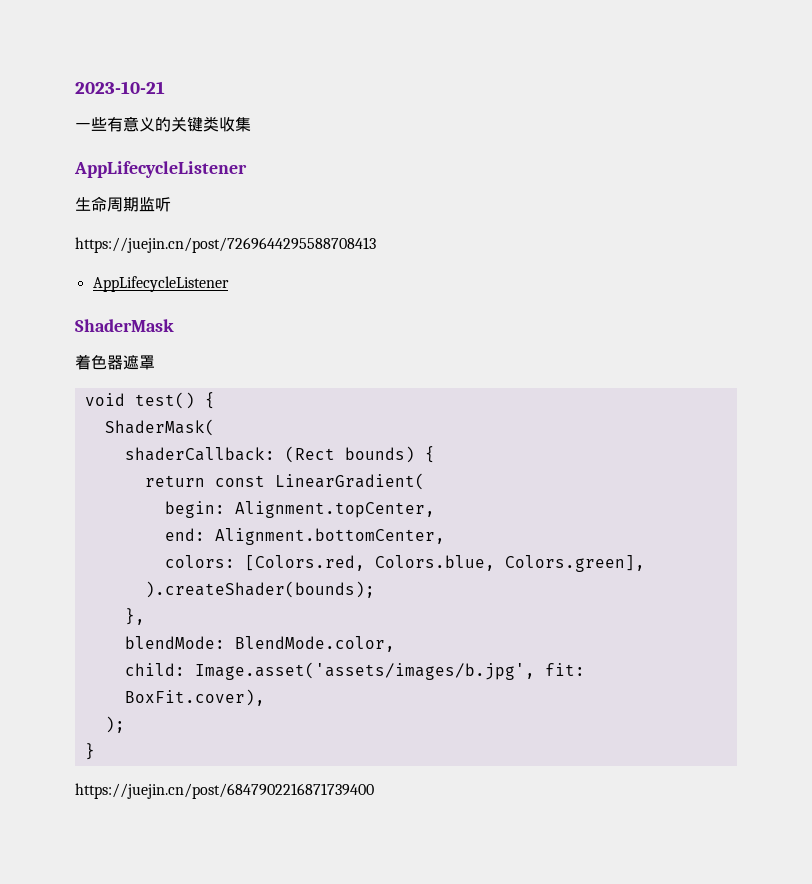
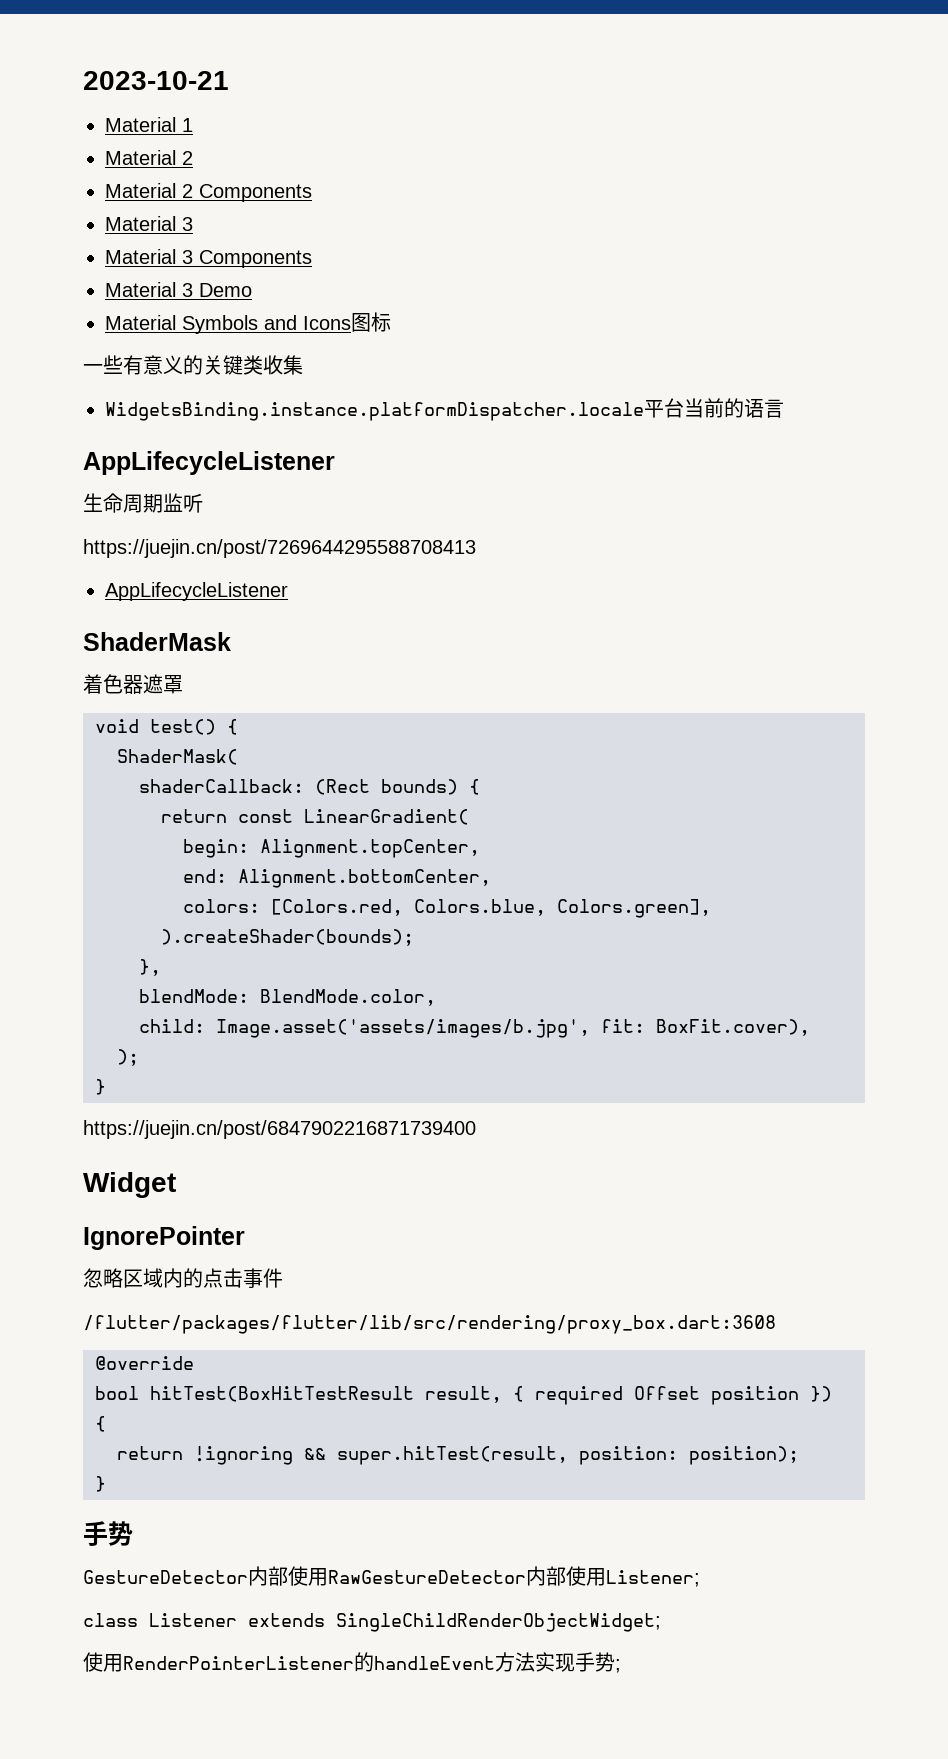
+ Material 1
+ Material 2
+ Material 2 Components
+ Material 3
+ Material 3 Components
+ Material 3 Demo
+ Material Symbols and Icons图标
+ WidgetsBinding.instance.platformDispatcher.locale平台当前的语言
+ Widget
+ IgnorePointer
+ 忽略区域内的点击事件
+ /flutter/packages/flutter/lib/src/rendering/proxy_box.dart:3608
+ @override
+ bool hitTest(BoxHitTestResult result, { required Offset position }) {
+ return !ignoring && super.hitTest(result, position: position);
+ }
+ 手势
+ GestureDetector内部使用RawGestureDetector内部使用Listener;
+ class Listener extends SingleChildRenderObjectWidget;
+ 使用RenderPointerListener的handleEvent方法实现手势;

